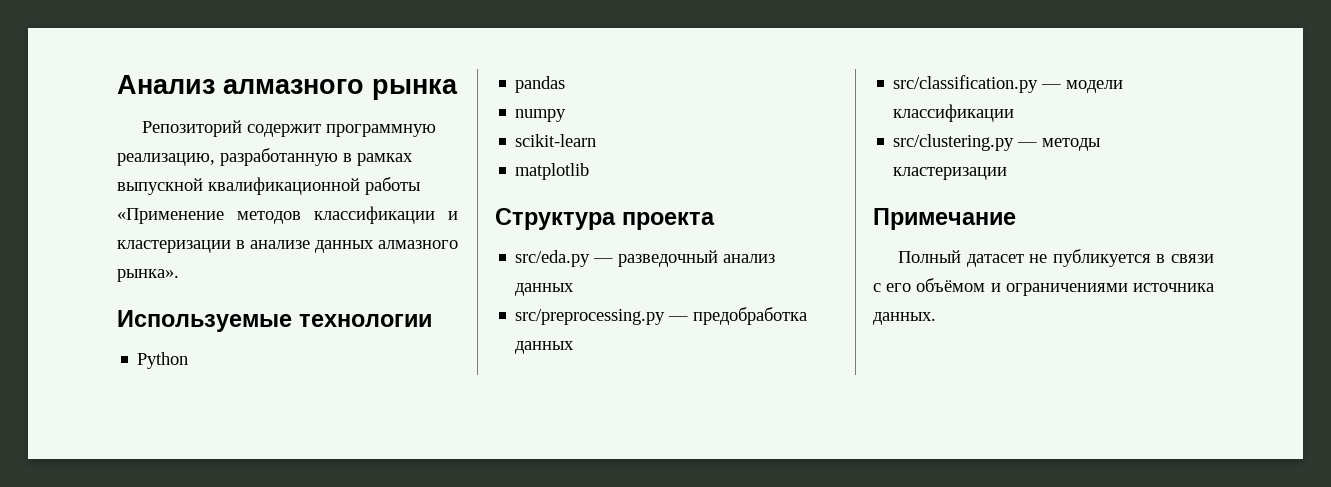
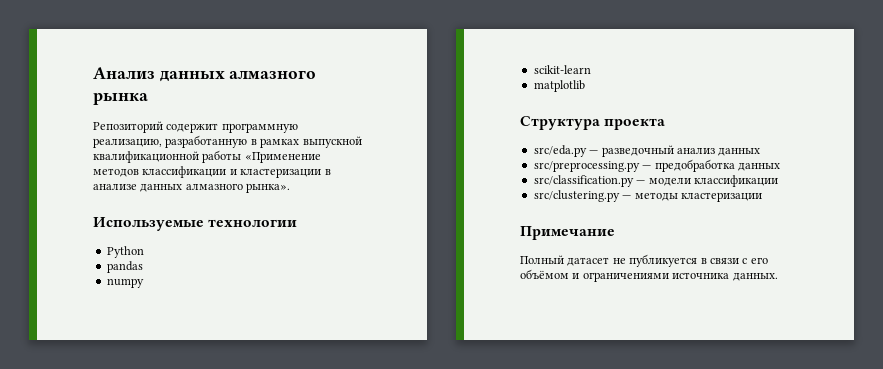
- Анализ алмазного рынка
+ Анализ данных алмазного рынка

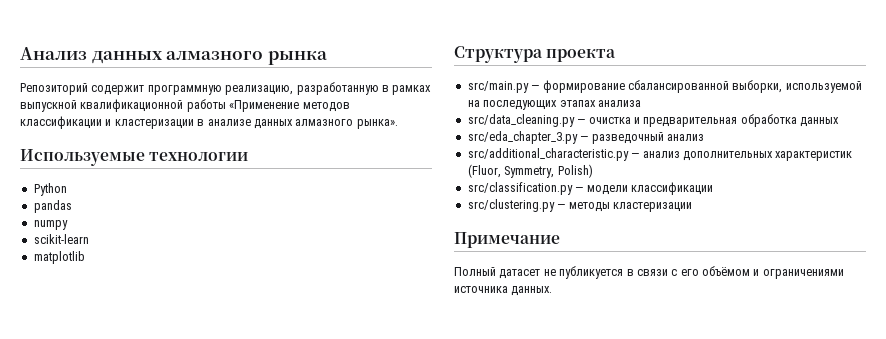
- src/eda.py — разведочный анализ данных
- src/preprocessing.py — предобработка данных
+ src/main.py — формирование сбалансированной выборки, используемой на последующих этапах анализа
+ src/data_cleaning.py — очистка и предварительная обработка данных
+ src/eda_chapter_3.py — разведочный анализ
+ src/additional_characteristic.py — анализ дополнительных характеристик (Fluor, Symmetry, Polish)

